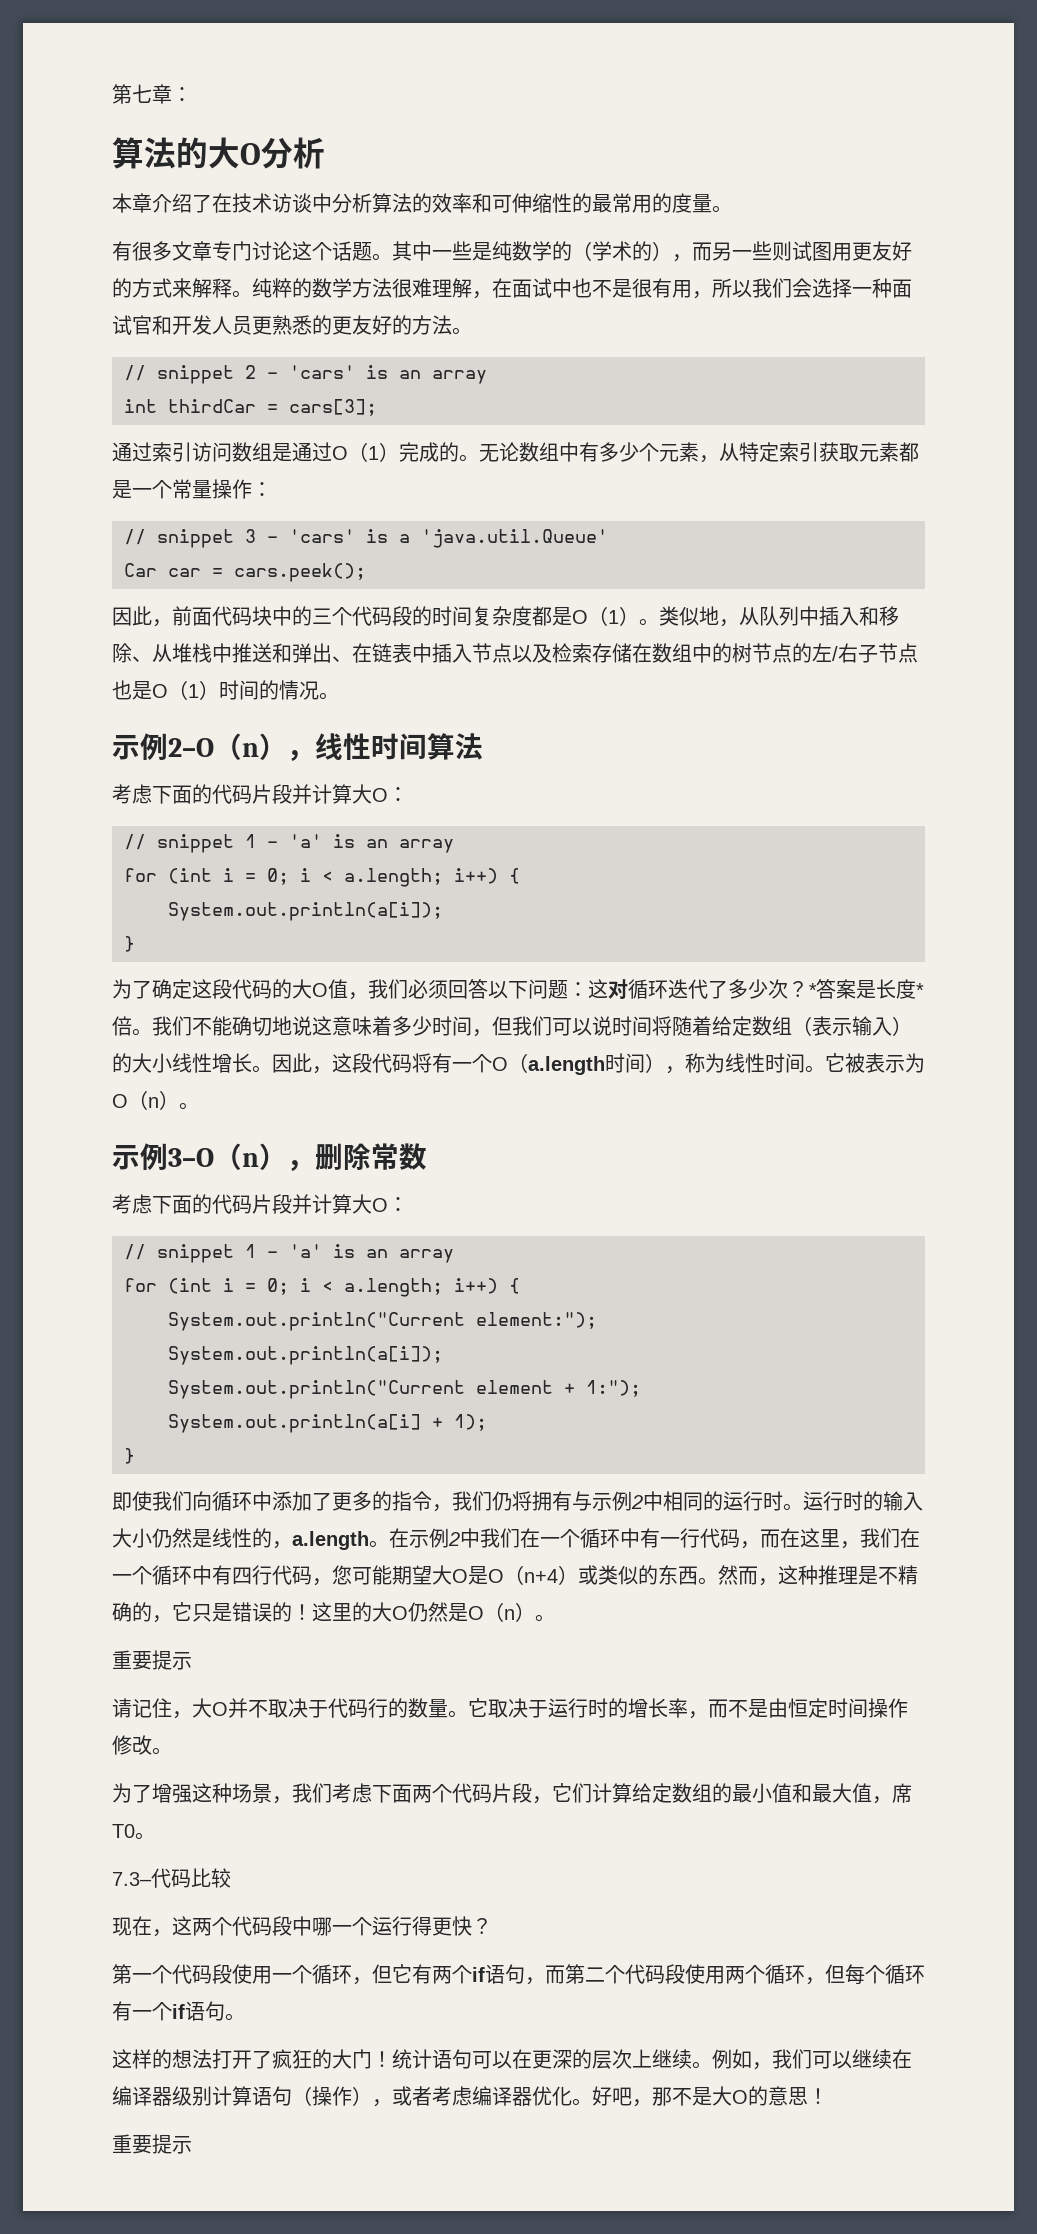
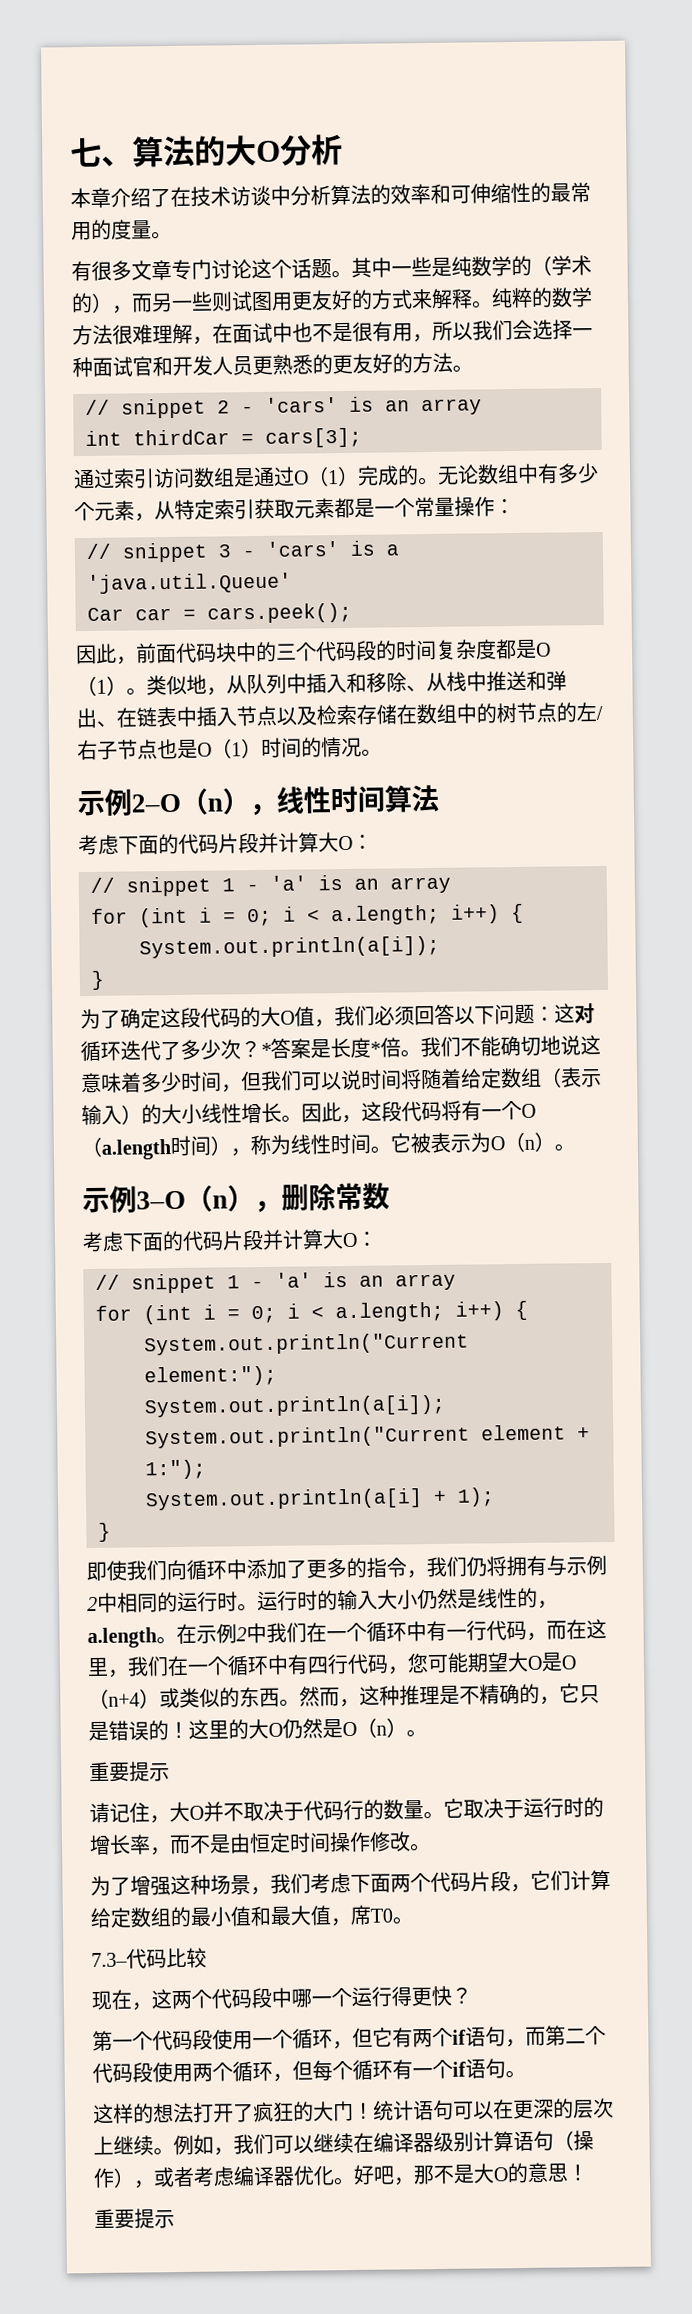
- 第七章：
- 算法的大O分析
+ 七、算法的大O分析
- 类似地，从队列中插入和移除、从堆栈中推送和弹出、在链表中插入节点以及检索存储在数组中的树节点的左/右子节点也是O（1）时间的情况。
+ 类似地，从队列中插入和移除、从栈中推送和弹出、在链表中插入节点以及检索存储在数组中的树节点的左/右子节点也是O（1）时间的情况。

